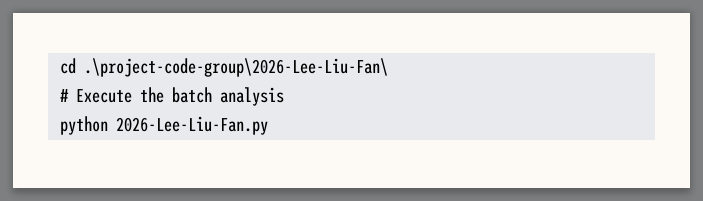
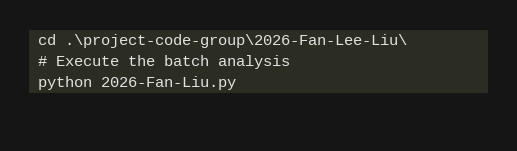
- cd .\project-code-group\2026-Lee-Liu-Fan\
+ cd .\project-code-group\2026-Fan-Lee-Liu\
- python 2026-Lee-Liu-Fan.py
+ python 2026-Fan-Liu.py

